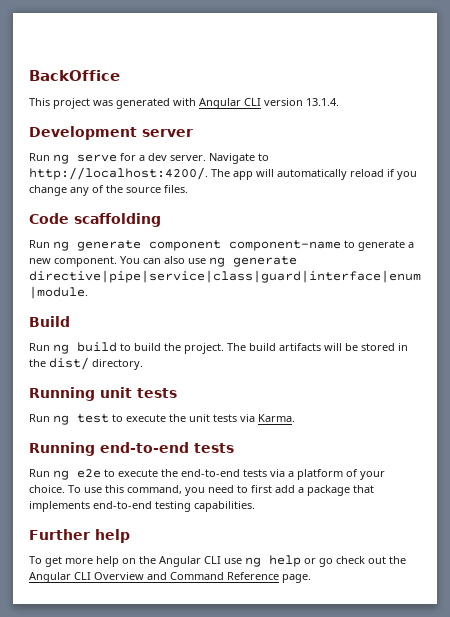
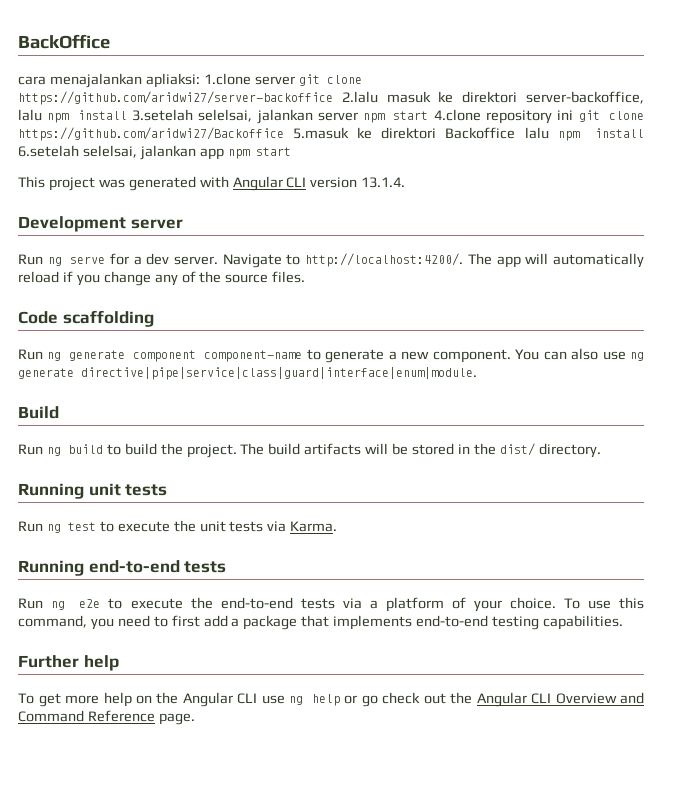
+ cara menajalankan apliaksi: 1.clone server git clone https://github.com/aridwi27/server-backoffice 2.lalu masuk ke direktori server-backoffice, lalu npm install 3.setelah selelsai, jalankan server npm start 4.clone repository ini git clone https://github.com/aridwi27/Backoffice 5.masuk ke direktori Backoffice lalu npm install 6.setelah selelsai, jalankan app npm start

